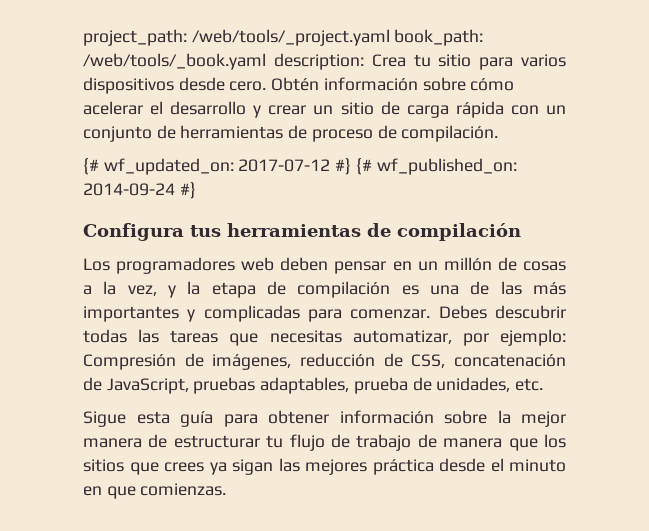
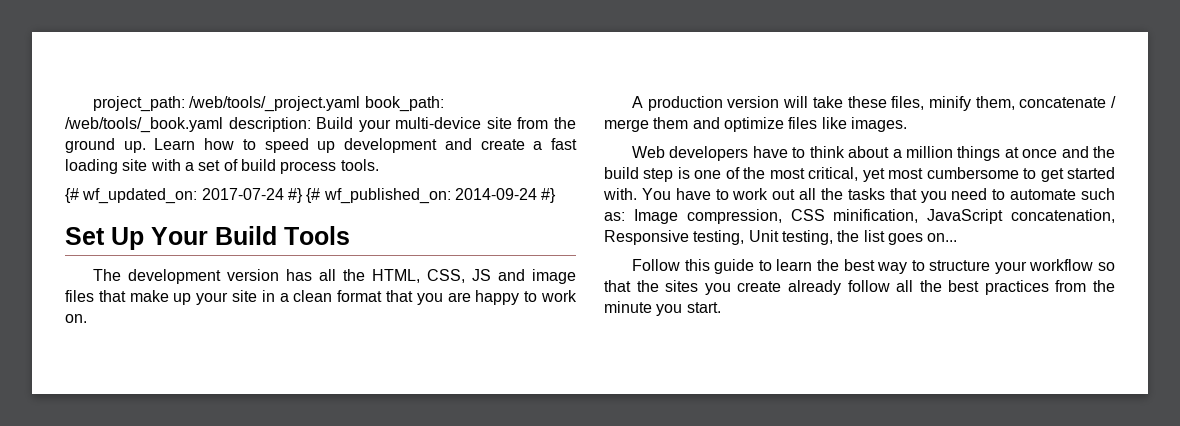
- project_path: /web/tools/_project.yaml book_path: /web/tools/_book.yaml description: Crea tu sitio para varios dispositivos desde cero. Obtén información sobre cómo acelerar el desarrollo y crear un sitio de carga rápida con un conjunto de herramientas de proceso de compilación.
+ project_path: /web/tools/_project.yaml book_path: /web/tools/_book.yaml description: Build your multi-device site from the ground up. Learn how to speed up development and create a fast loading site with a set of build process tools.
- {# wf_updated_on: 2017-07-12 #} {# wf_published_on: 2014-09-24 #}
+ {# wf_updated_on: 2017-07-24 #} {# wf_published_on: 2014-09-24 #}
- Configura tus herramientas de compilación
- Los programadores web deben pensar en un millón de cosas a la vez, y la etapa de compilación es una de las más importantes y complicadas para comenzar. Debes descubrir todas las tareas que necesitas automatizar, por ejemplo: Compresión de imágenes, reducción de CSS, concatenación de JavaScript, pruebas adaptables, prueba de unidades, etc.
- Sigue esta guía para obtener información sobre la mejor manera de estructurar tu flujo de trabajo de manera que los sitios que crees ya sigan las mejores práctica desde el minuto en que comienzas.
+ Set Up Your Build Tools
+ The development version has all the HTML, CSS, JS and image files that make up your site in a clean format that you are happy to work on.
+ A production version will take these files, minify them, concatenate / merge them and optimize files like images.
+ Web developers have to think about a million things at once and the build step is one of the most critical, yet most cumbersome to get started with. You have to work out all the tasks that you need to automate such as: Image compression, CSS minification, JavaScript concatenation, Responsive testing, Unit testing, the list goes on...
+ Follow this guide to learn the best way to structure your workflow so that the sites you create already follow all the best practices from the minute you start.

